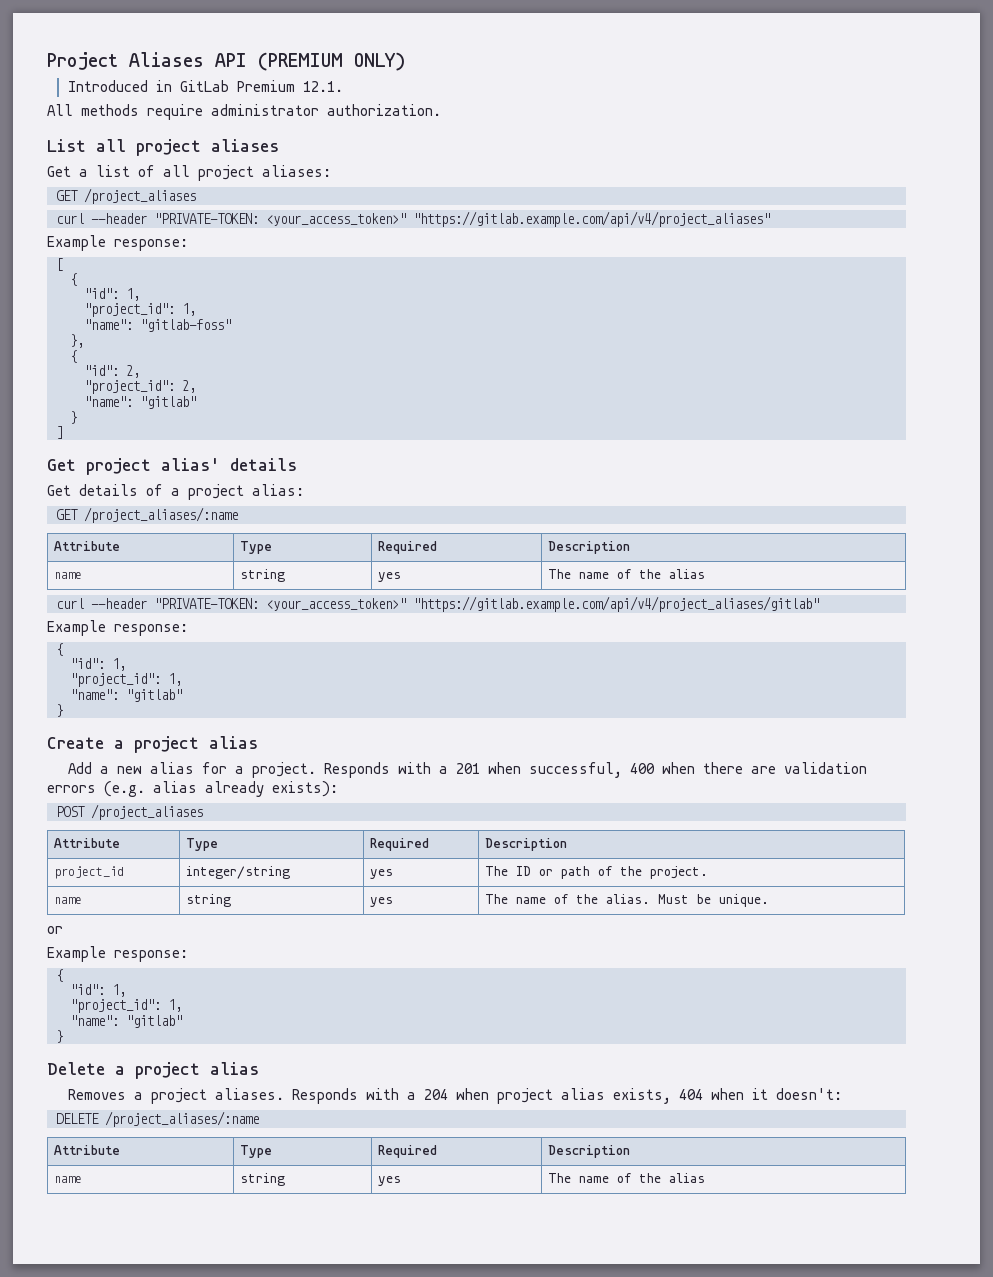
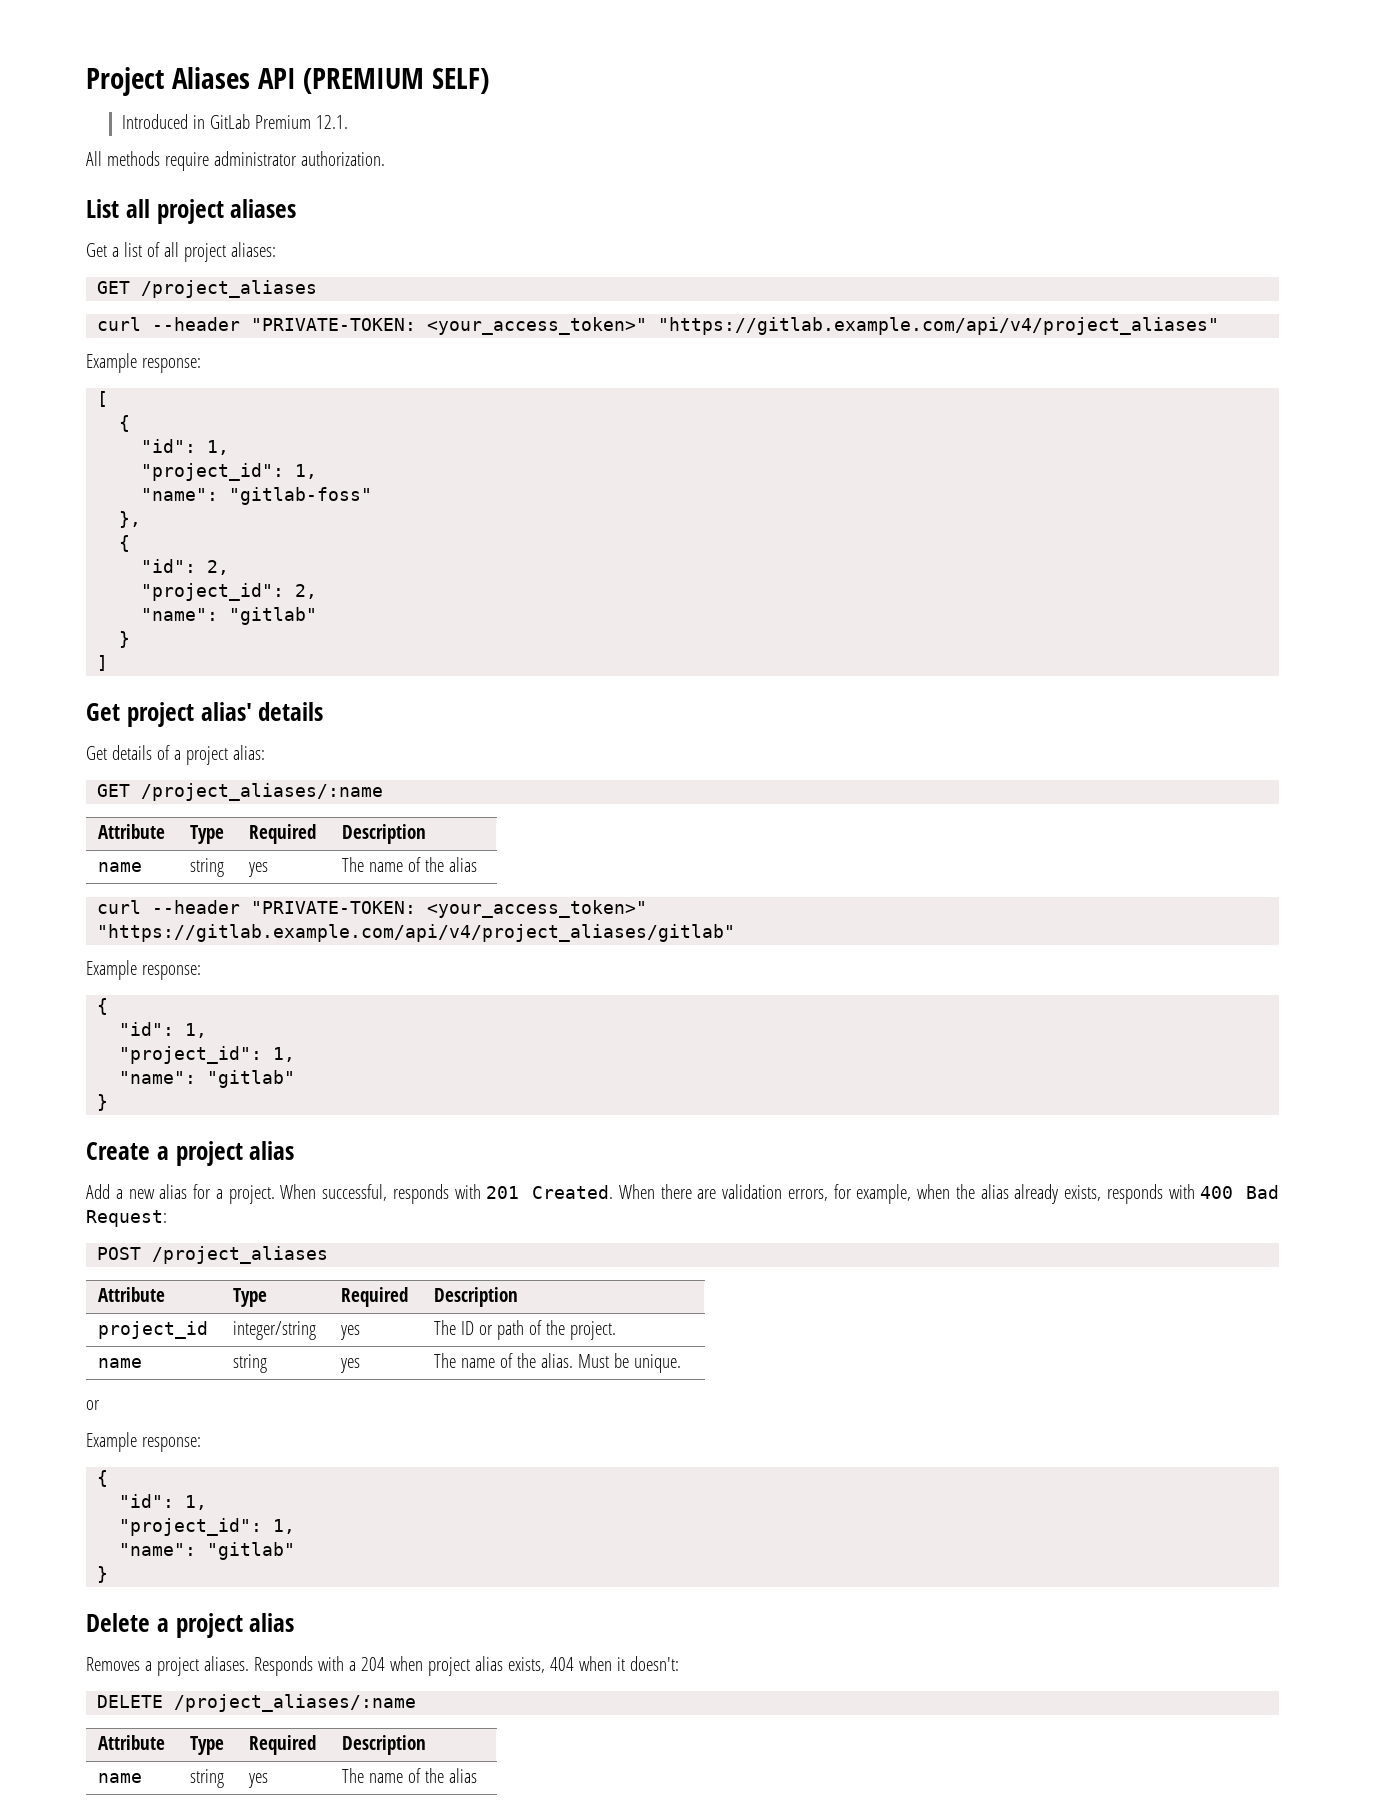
- Project Aliases API (PREMIUM ONLY)
+ Project Aliases API (PREMIUM SELF)
- Responds with a 201 when successful, 400 when there are validation errors (e.g. alias already exists):
+ When successful, responds with 201 Created. When there are validation errors, for example, when the alias already exists, responds with 400 Bad Request:

